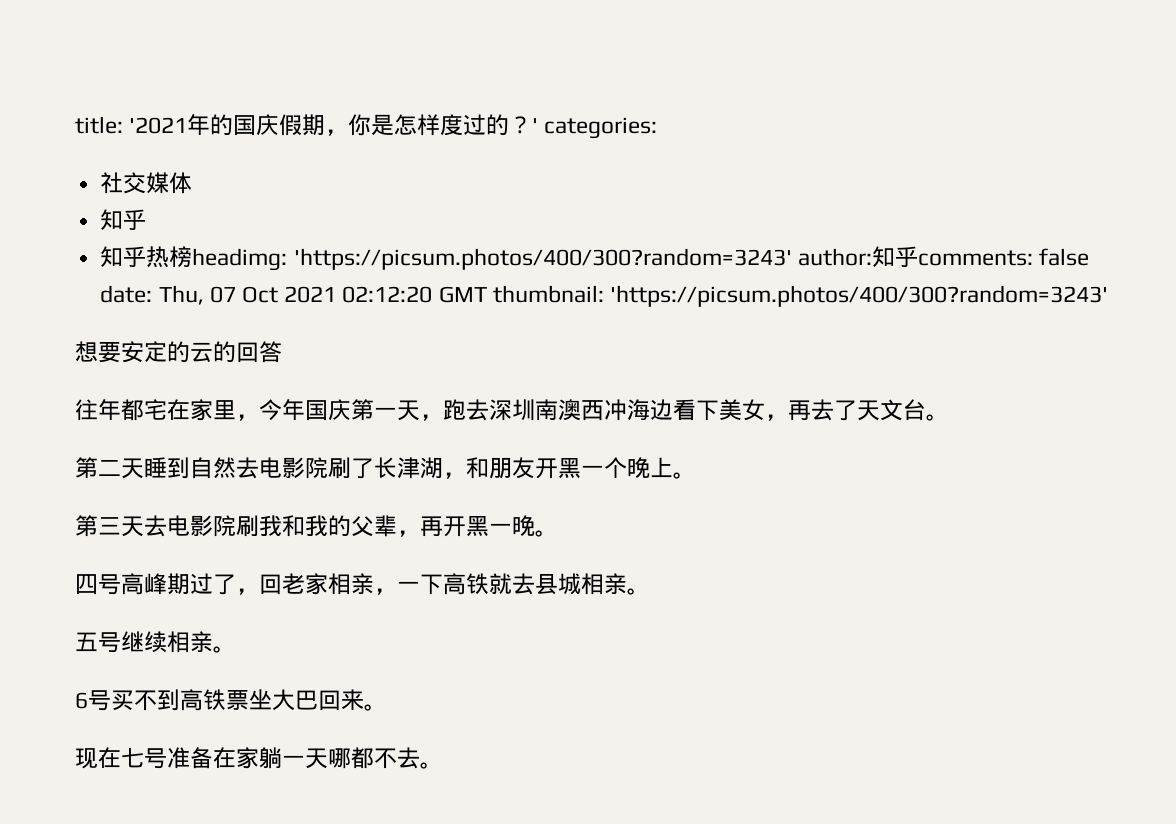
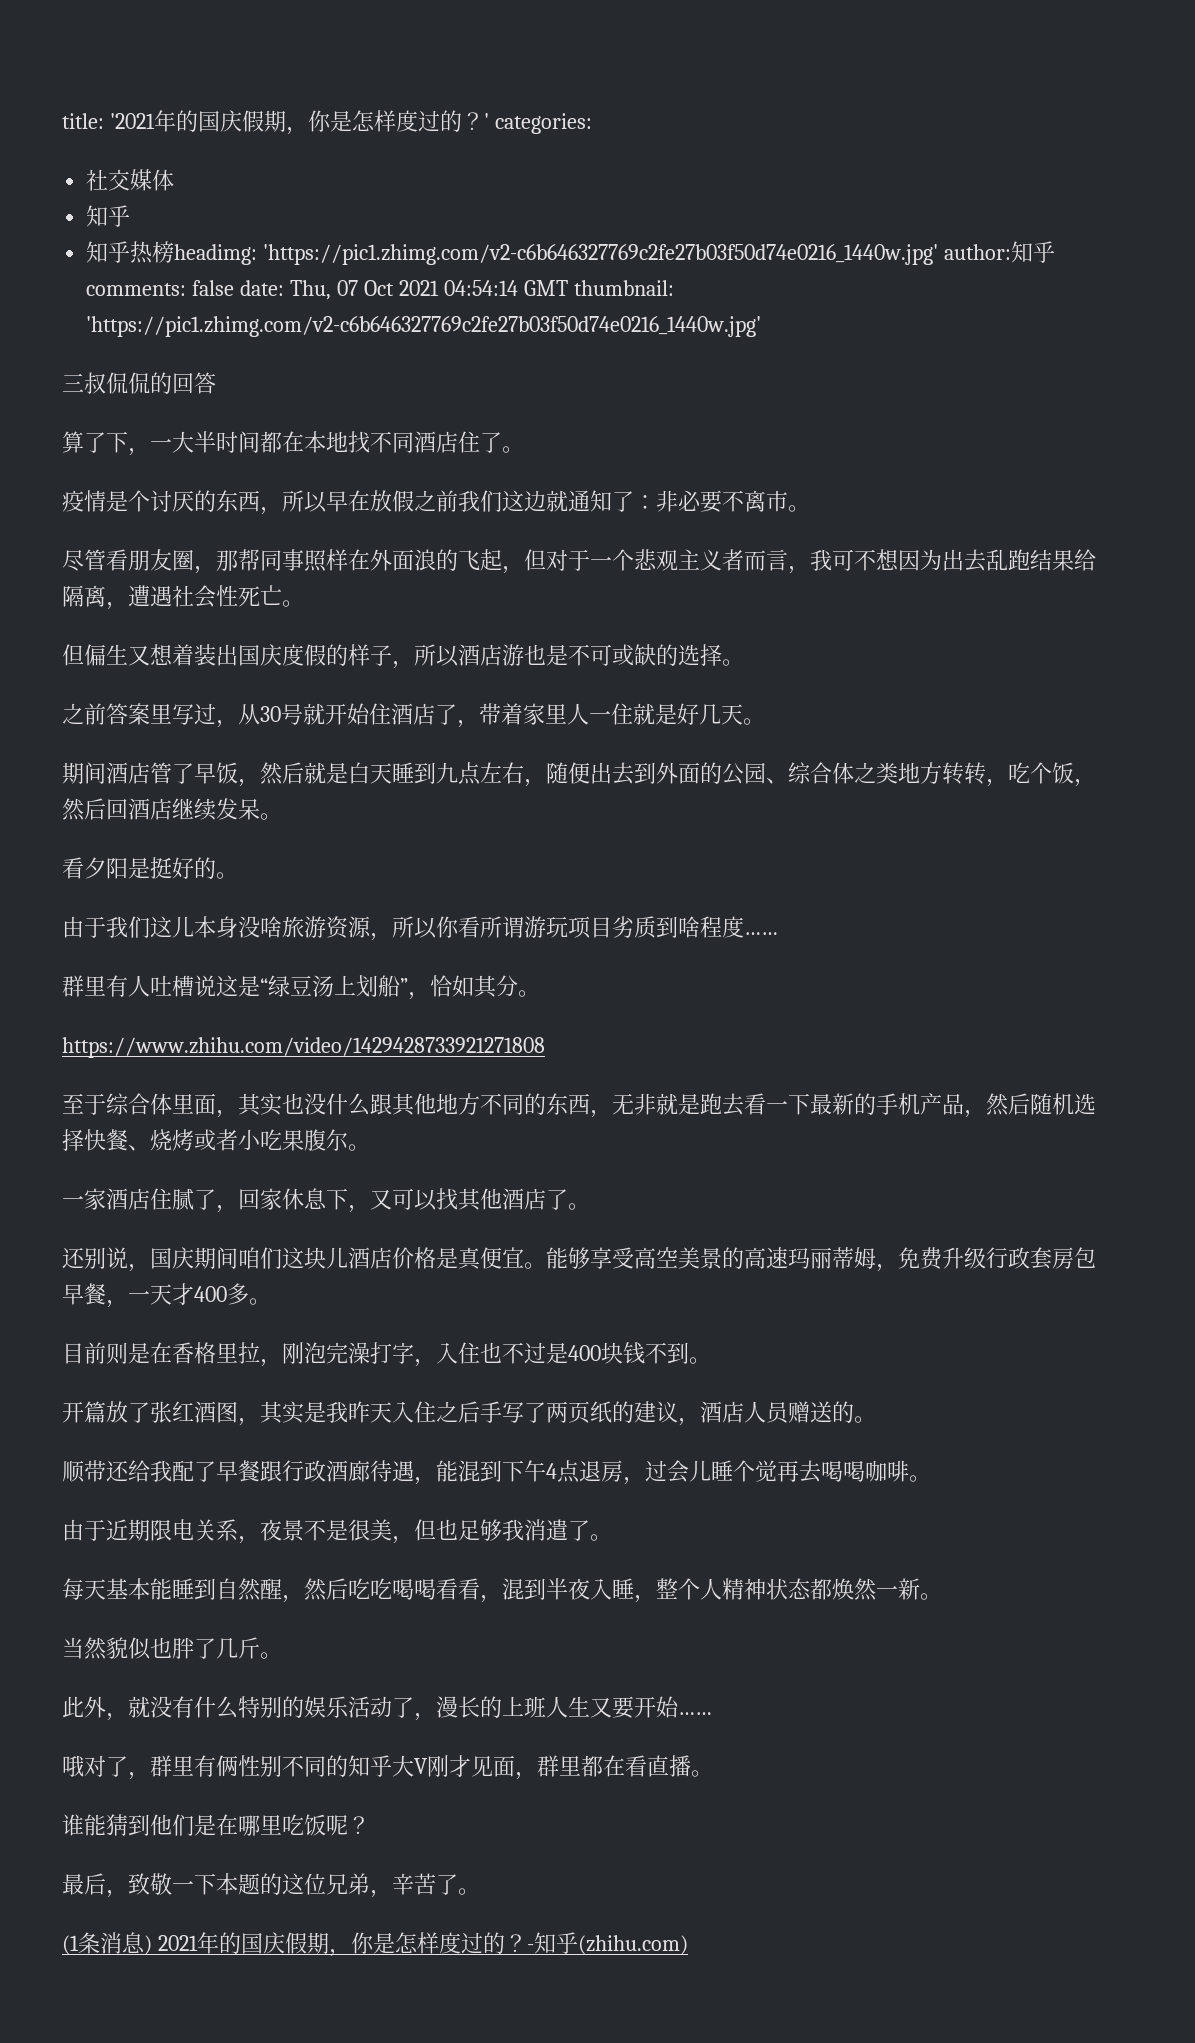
- 知乎热榜headimg: 'https://picsum.photos/400/300?random=3243' author:知乎comments: false date: Thu, 07 Oct 2021 02:12:20 GMT thumbnail: 'https://picsum.photos/400/300?random=3243'
- 想要安定的云的回答
- 往年都宅在家里，今年国庆第一天，跑去深圳南澳西冲海边看下美女，再去了天文台。
- 第二天睡到自然去电影院刷了长津湖，和朋友开黑一个晚上。
- 第三天去电影院刷我和我的父辈，再开黑一晚。
- 四号高峰期过了，回老家相亲，一下高铁就去县城相亲。
- 五号继续相亲。
- 6号买不到高铁票坐大巴回来。
- 现在七号准备在家躺一天哪都不去。
+ 知乎热榜headimg: 'https://pic1.zhimg.com/v2-c6b646327769c2fe27b03f50d74e0216_1440w.jpg' author:知乎comments: false date: Thu, 07 Oct 2021 04:54:14 GMT thumbnail: 'https://pic1.zhimg.com/v2-c6b646327769c2fe27b03f50d74e0216_1440w.jpg'
+ 三叔侃侃的回答
+ 算了下，一大半时间都在本地找不同酒店住了。
+ 疫情是个讨厌的东西，所以早在放假之前我们这边就通知了：非必要不离市。
+ 尽管看朋友圈，那帮同事照样在外面浪的飞起，但对于一个悲观主义者而言，我可不想因为出去乱跑结果给隔离，遭遇社会性死亡。
+ 但偏生又想着装出国庆度假的样子，所以酒店游也是不可或缺的选择。
+ 之前答案里写过，从30号就开始住酒店了，带着家里人一住就是好几天。
+ 期间酒店管了早饭，然后就是白天睡到九点左右，随便出去到外面的公园、综合体之类地方转转，吃个饭，然后回酒店继续发呆。
+ 看夕阳是挺好的。
+ 由于我们这儿本身没啥旅游资源，所以你看所谓游玩项目劣质到啥程度……
+ 群里有人吐槽说这是“绿豆汤上划船”，恰如其分。
+ https://www.zhihu.com/video/1429428733921271808
+ 至于综合体里面，其实也没什么跟其他地方不同的东西，无非就是跑去看一下最新的手机产品，然后随机选择快餐、烧烤或者小吃果腹尔。
+ 一家酒店住腻了，回家休息下，又可以找其他酒店了。
+ 还别说，国庆期间咱们这块儿酒店价格是真便宜。能够享受高空美景的高速玛丽蒂姆，免费升级行政套房包早餐，一天才400多。
+ 目前则是在香格里拉，刚泡完澡打字，入住也不过是400块钱不到。
+ 开篇放了张红酒图，其实是我昨天入住之后手写了两页纸的建议，酒店人员赠送的。
+ 顺带还给我配了早餐跟行政酒廊待遇，能混到下午4点退房，过会儿睡个觉再去喝喝咖啡。
+ 由于近期限电关系，夜景不是很美，但也足够我消遣了。
+ 每天基本能睡到自然醒，然后吃吃喝喝看看，混到半夜入睡，整个人精神状态都焕然一新。
+ 当然貌似也胖了几斤。
+ 此外，就没有什么特别的娱乐活动了，漫长的上班人生又要开始……
+ 哦对了，群里有俩性别不同的知乎大V刚才见面，群里都在看直播。
+ 谁能猜到他们是在哪里吃饭呢？
+ 最后，致敬一下本题的这位兄弟，辛苦了。
+ (1条消息) 2021年的国庆假期，你是怎样度过的？-知乎(zhihu.com)

